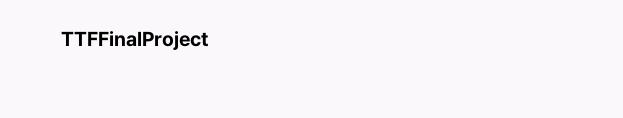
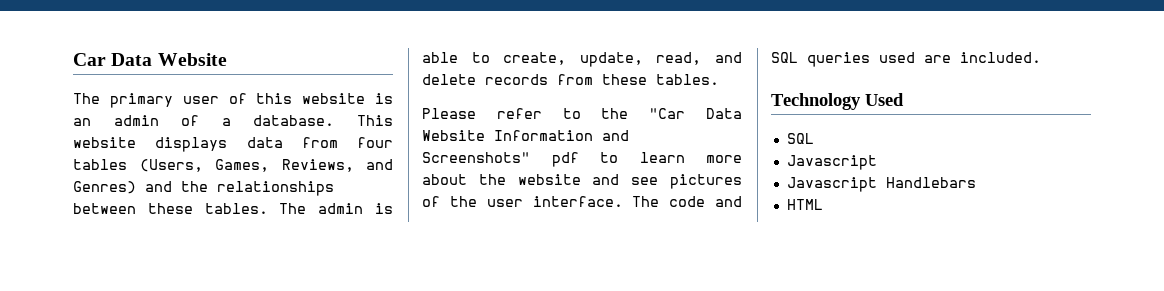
- TTFFinalProject
+ Car Data Website
+ The primary user of this website is an admin of a database. This website displays data from four tables (Users, Games, Reviews, and Genres) and the relationships between these tables. The admin is able to create, update, read, and delete records from these tables.
+ Please refer to the "Car Data Website Information and Screenshots" pdf to learn more about the website and see pictures of the user interface. The code and SQL queries used are included.
+ Technology Used
+ SQL
+ Javascript
+ Javascript Handlebars
+ HTML

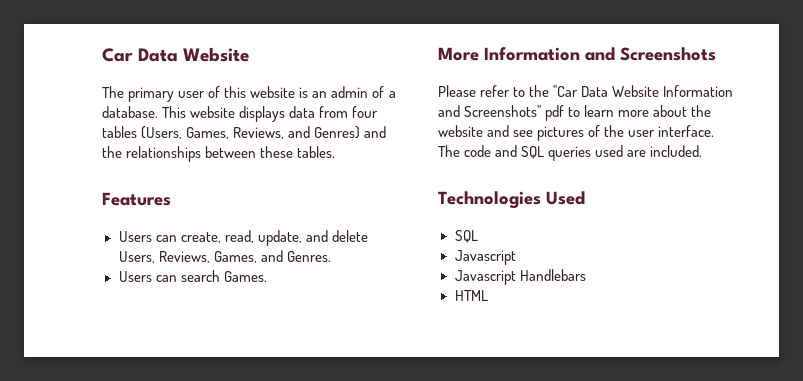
- This website displays data from four tables (Users, Games, Reviews, and Genres) and the relationships between these tables. The admin is able to create, update, read, and delete records from these tables.
+ This website displays data from four tables (Users, Games, Reviews, and Genres) and the relationships between these tables.
+ Features
+ Users can create, read, update, and delete Users, Reviews, Games, and Genres.
+ Users can search Games.
+ More Information and Screenshots
- Technology Used
+ Technologies Used

